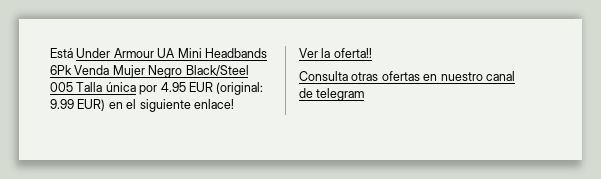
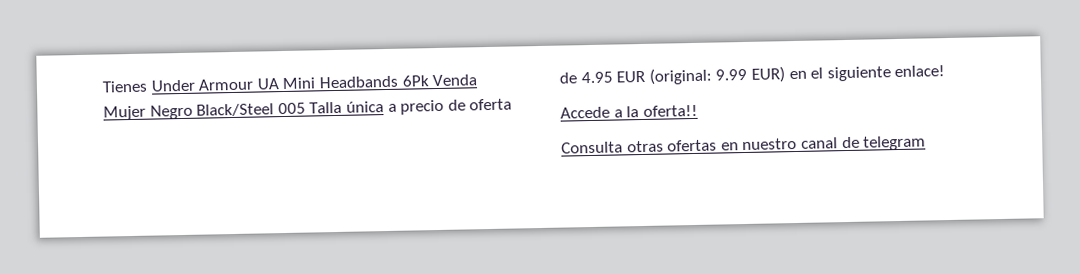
- Está Under Armour UA Mini Headbands 6Pk Venda Mujer Negro Black/Steel 005 Talla única por 4.95 EUR (original: 9.99 EUR) en el siguiente enlace!
+ Tienes Under Armour UA Mini Headbands 6Pk Venda Mujer Negro Black/Steel 005 Talla única a precio de oferta de 4.95 EUR (original: 9.99 EUR) en el siguiente enlace!
- Ver la oferta!!
+ Accede a la oferta!!

